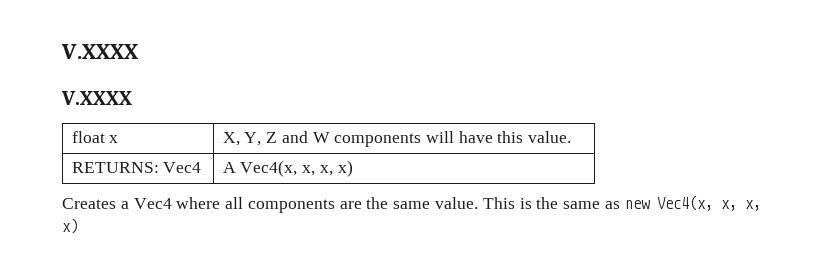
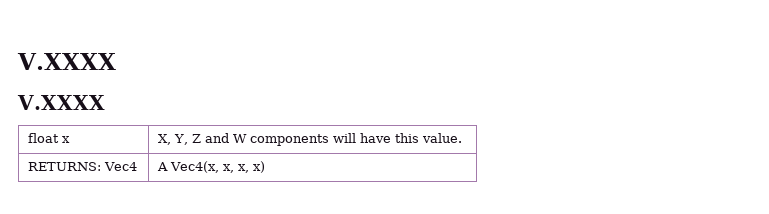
- Creates a Vec4 where all components are the same value. This is the same as new Vec4(x, x, x, x)

